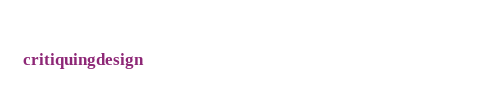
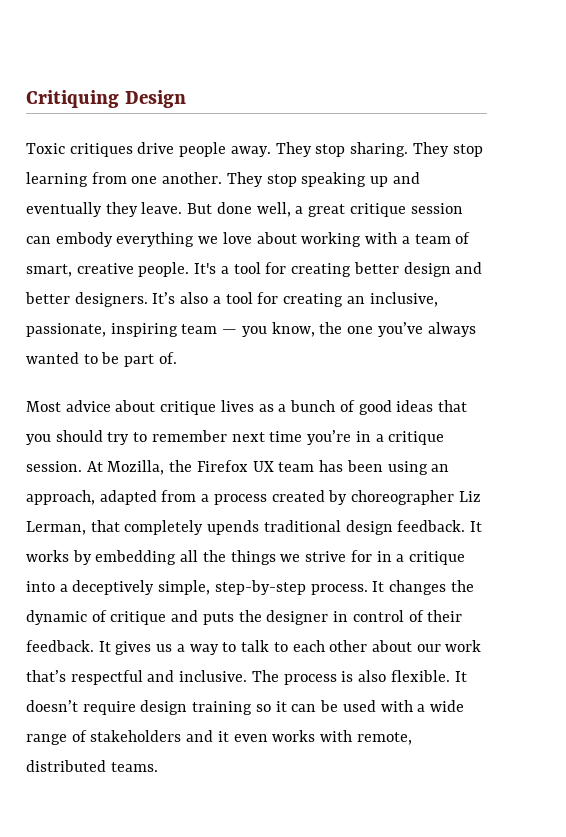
- critiquingdesign
+ Critiquing Design
+ Toxic critiques drive people away. They stop sharing. They stop learning from one another. They stop speaking up and eventually they leave. But done well, a great critique session can embody everything we love about working with a team of smart, creative people. It's a tool for creating better design and better designers. It’s also a tool for creating an inclusive, passionate, inspiring team — you know, the one you’ve always wanted to be part of.
+ Most advice about critique lives as a bunch of good ideas that you should try to remember next time you’re in a critique session. At Mozilla, the Firefox UX team has been using an approach, adapted from a process created by choreographer Liz Lerman, that completely upends traditional design feedback. It works by embedding all the things we strive for in a critique into a deceptively simple, step-by-step process. It changes the dynamic of critique and puts the designer in control of their feedback. It gives us a way to talk to each other about our work that’s respectful and inclusive. The process is also flexible. It doesn’t require design training so it can be used with a wide range of stakeholders and it even works with remote, distributed teams.

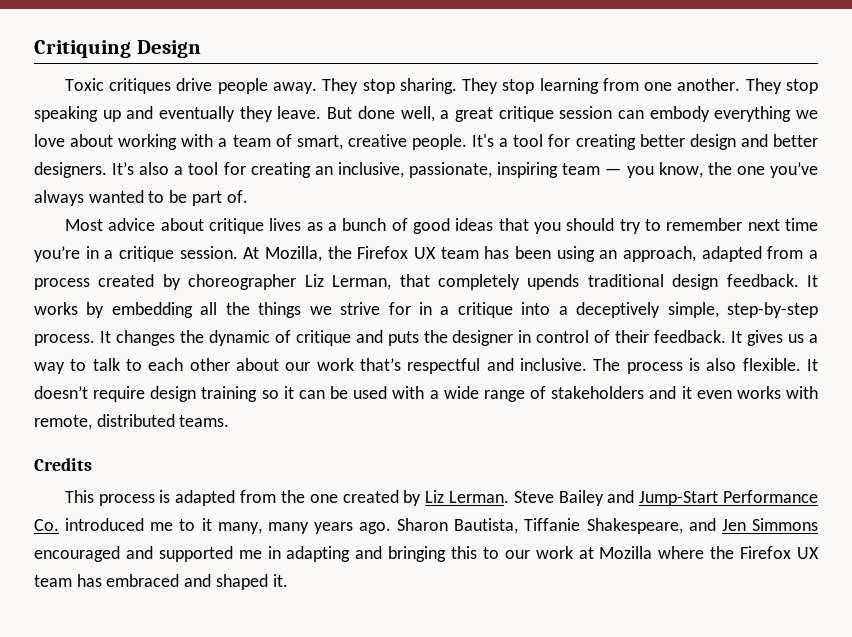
+ Credits
+ This process is adapted from the one created by Liz Lerman. Steve Bailey and Jump-Start Performance Co. introduced me to it many, many years ago. Sharon Bautista, Tiffanie Shakespeare, and Jen Simmons encouraged and supported me in adapting and bringing this to our work at Mozilla where the Firefox UX team has embraced and shaped it.

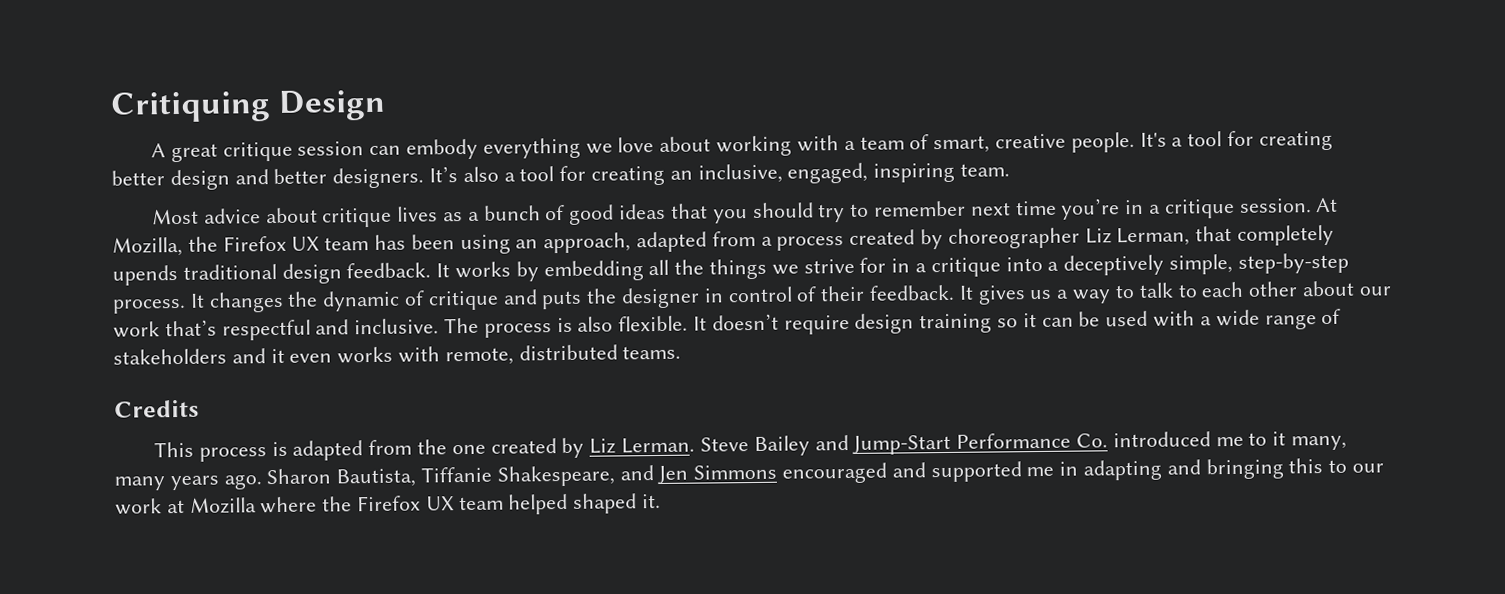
- Toxic critiques drive people away. They stop sharing. They stop learning from one another. They stop speaking up and eventually they leave. But done well, a great critique session can embody everything we love about working with a team of smart, creative people.
+ A great critique session can embody everything we love about working with a team of smart, creative people.
- It’s also a tool for creating an inclusive, passionate, inspiring team — you know, the one you’ve always wanted to be part of.
+ It’s also a tool for creating an inclusive, engaged, inspiring team.
- Sharon Bautista, Tiffanie Shakespeare, and Jen Simmons encouraged and supported me in adapting and bringing this to our work at Mozilla where the Firefox UX team has embraced and shaped it.
+ Sharon Bautista, Tiffanie Shakespeare, and Jen Simmons encouraged and supported me in adapting and bringing this to our work at Mozilla where the Firefox UX team helped shaped it.

